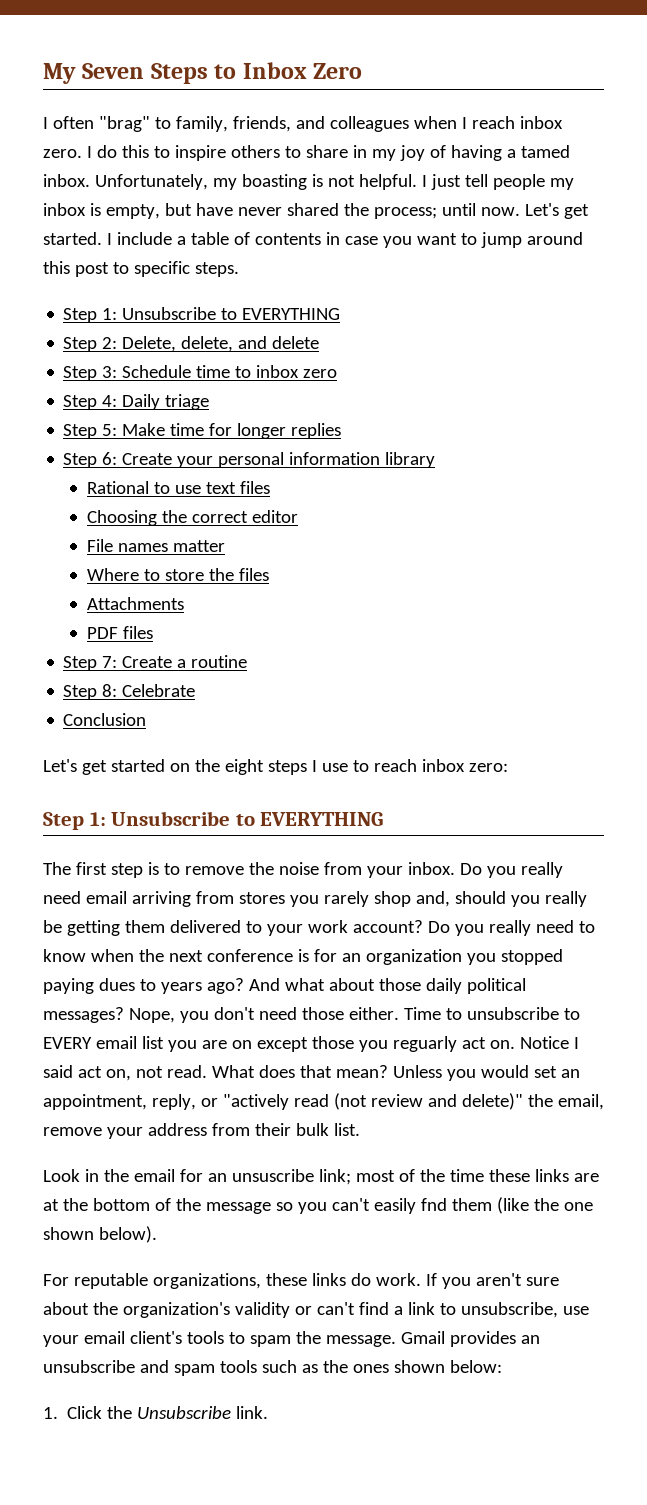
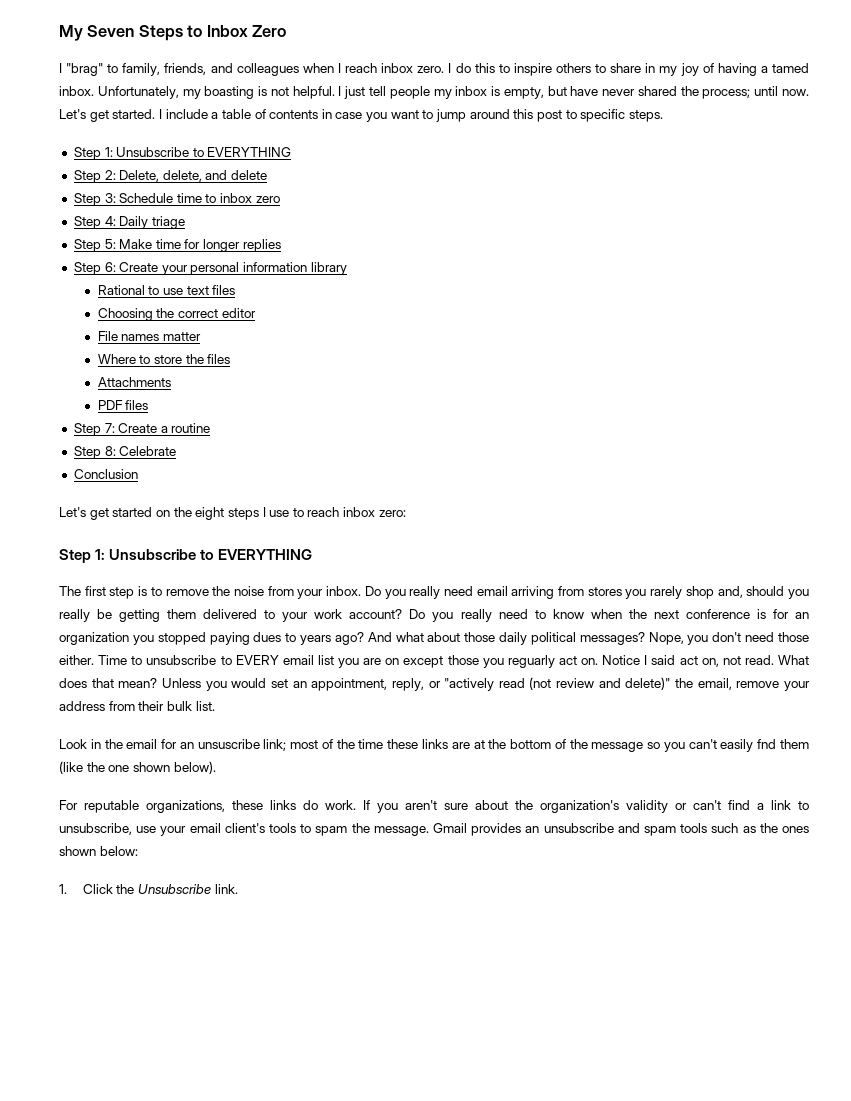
- I often "brag" to family, friends, and colleagues when I reach inbox zero.
+ I "brag" to family, friends, and colleagues when I reach inbox zero.

